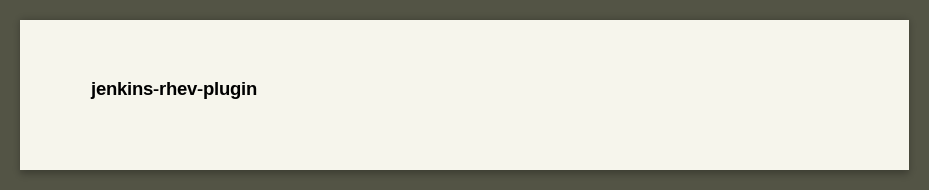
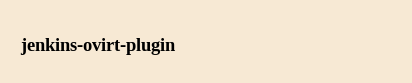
- jenkins-rhev-plugin
+ jenkins-ovirt-plugin

